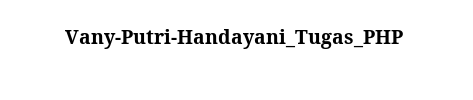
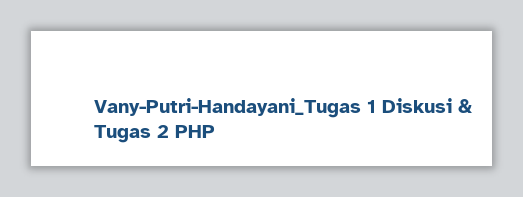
- Vany-Putri-Handayani_Tugas_PHP
+ Vany-Putri-Handayani_Tugas 1 Diskusi & Tugas 2 PHP

